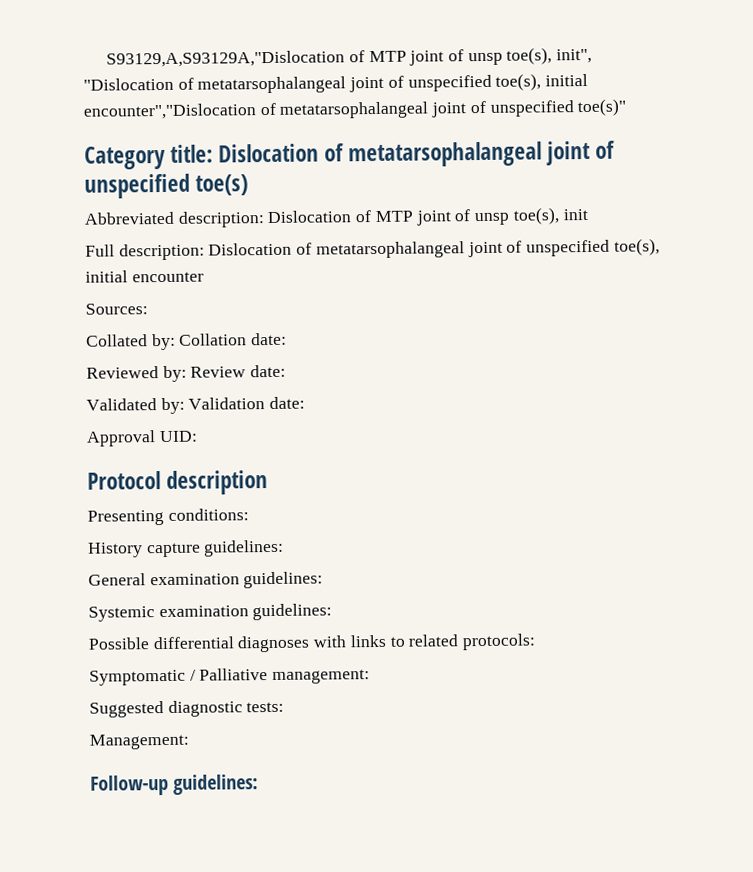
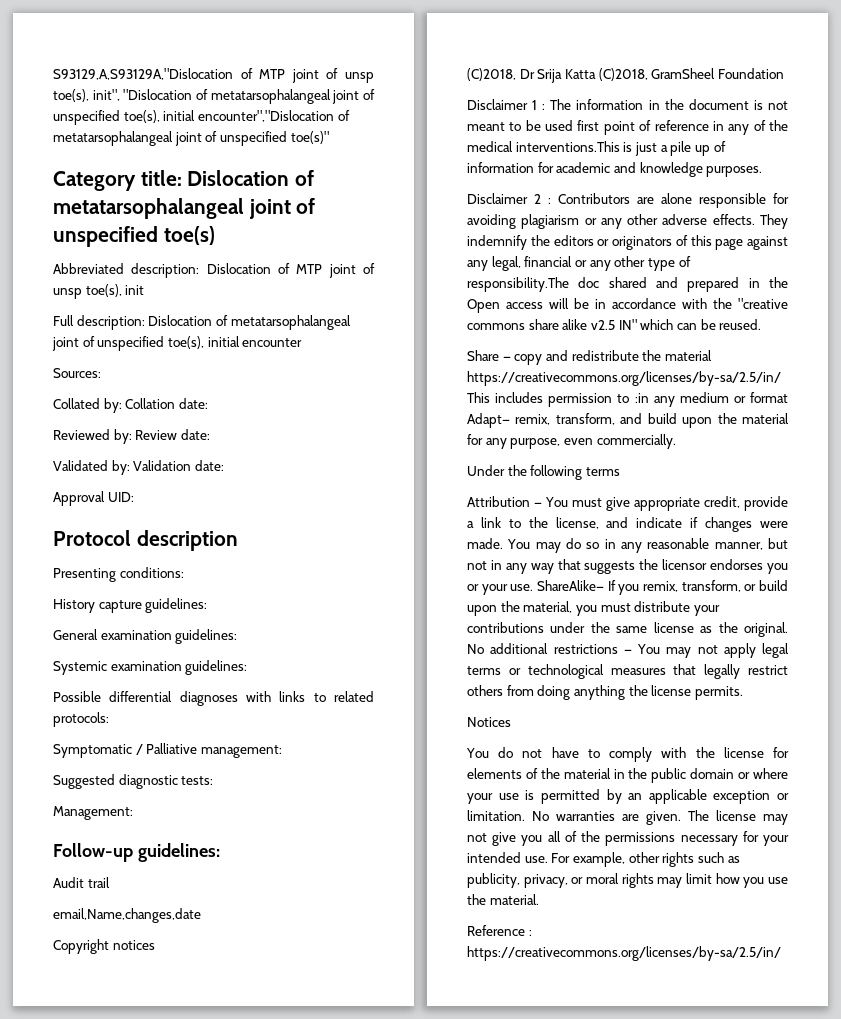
+ Audit trail
+ email,Name,changes,date
+ Copyright notices
+ (C)2018, Dr Srija Katta (C)2018, GramSheel Foundation
+ Disclaimer 1 : The information in the document is not meant to be used first point of reference in any of the medical interventions.This is just a pile up of information for academic and knowledge purposes.
+ Disclaimer 2 : Contributors are alone responsible for avoiding plagiarism or any other adverse effects. They indemnify the editors or originators of this page against any legal, financial or any other type of responsibility.The doc shared and prepared in the Open access will be in accordance with the "creative commons share alike v2.5 IN" which can be reused.
+ Share — copy and redistribute the material https://creativecommons.org/licenses/by-sa/2.5/in/ This includes permission to :in any medium or format Adapt— remix, transform, and build upon the material for any purpose, even commercially.
+ Under the following terms
+ Attribution — You must give appropriate credit, provide a link to the license, and indicate if changes were made. You may do so in any reasonable manner, but not in any way that suggests the licensor endorses you or your use. ShareAlike— If you remix, transform, or build upon the material, you must distribute your contributions under the same license as the original. No additional restrictions — You may not apply legal terms or technological measures that legally restrict others from doing anything the license permits.
+ Notices
+ You do not have to comply with the license for elements of the material in the public domain or where your use is permitted by an applicable exception or limitation. No warranties are given. The license may not give you all of the permissions necessary for your intended use. For example, other rights such as publicity, privacy, or moral rights may limit how you use the material.
+ Reference : https://creativecommons.org/licenses/by-sa/2.5/in/

